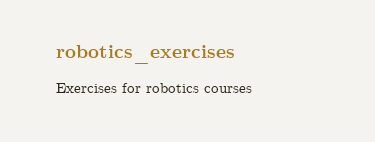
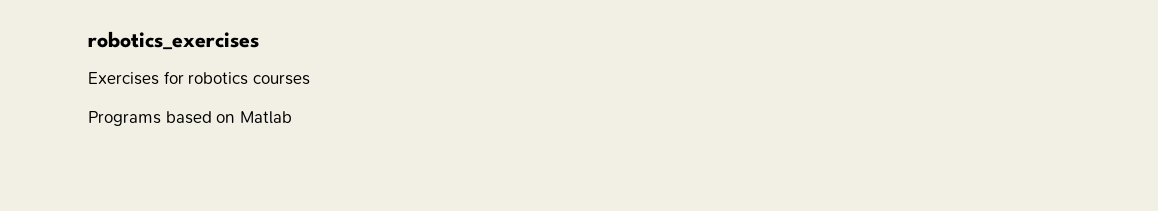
+ Programs based on Matlab

